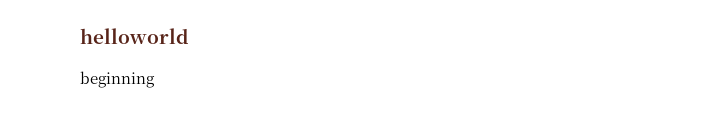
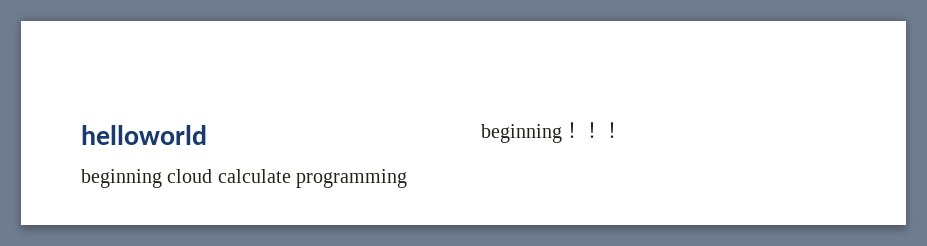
- beginning
+ beginning cloud calculate programming beginning！！！

